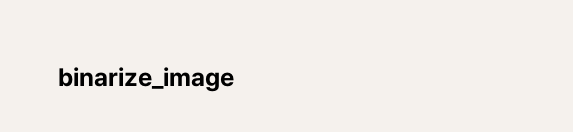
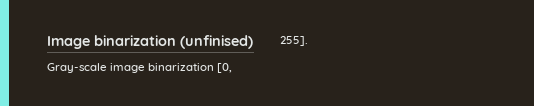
- binarize_image
+ Image binarization (unfinised)
+ Gray-scale image binarization [0, 255].

